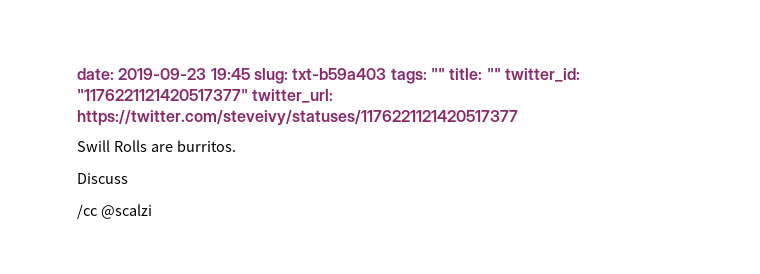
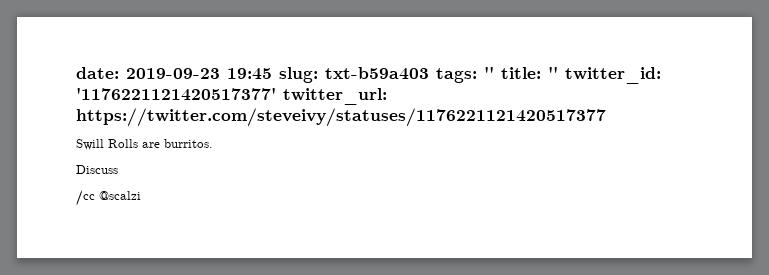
- date: 2019-09-23 19:45 slug: txt-b59a403 tags: "" title: "" twitter_id: "1176221121420517377" twitter_url: https://twitter.com/steveivy/statuses/1176221121420517377
+ date: 2019-09-23 19:45 slug: txt-b59a403 tags: '' title: '' twitter_id: '1176221121420517377' twitter_url: https://twitter.com/steveivy/statuses/1176221121420517377

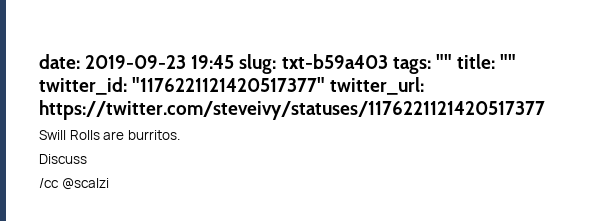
- date: 2019-09-23 19:45 slug: txt-b59a403 tags: '' title: '' twitter_id: '1176221121420517377' twitter_url: https://twitter.com/steveivy/statuses/1176221121420517377
+ date: 2019-09-23 19:45 slug: txt-b59a403 tags: "" title: "" twitter_id: "1176221121420517377" twitter_url: https://twitter.com/steveivy/statuses/1176221121420517377

